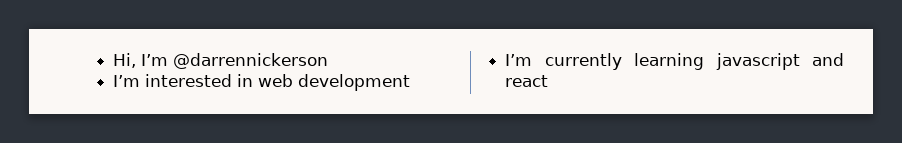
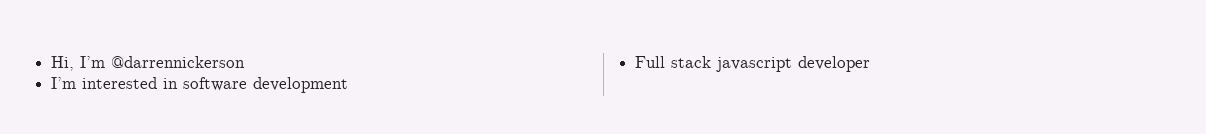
- I’m interested in web development
+ I’m interested in software development
- I’m currently learning javascript and react
+ Full stack javascript developer

